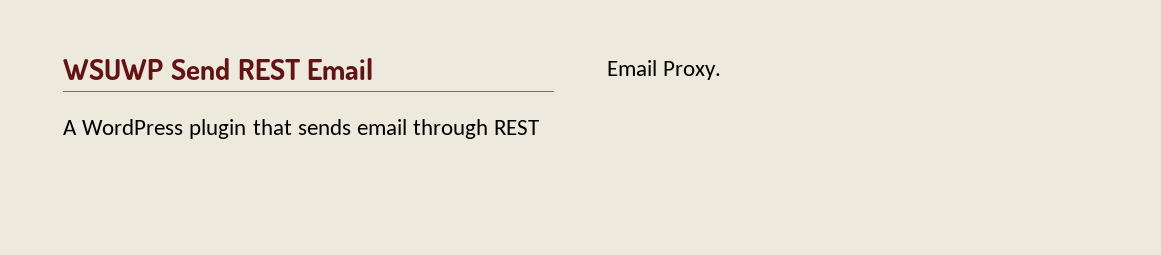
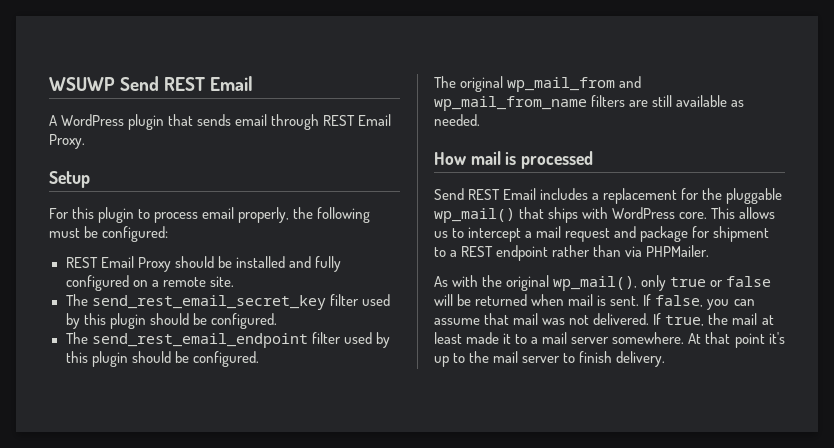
+ Setup
+ For this plugin to process email properly, the following must be configured:
+ REST Email Proxy should be installed and fully configured on a remote site.
+ The send_rest_email_secret_key filter used by this plugin should be configured.
+ The send_rest_email_endpoint filter used by this plugin should be configured.
+ The original wp_mail_from and wp_mail_from_name filters are still available as needed.
+ How mail is processed
+ Send REST Email includes a replacement for the pluggable wp_mail() that ships with WordPress core. This allows us to intercept a mail request and package for shipment to a REST endpoint rather than via PHPMailer.
+ As with the original wp_mail(), only true or false will be returned when mail is sent. If false, you can assume that mail was not delivered. If true, the mail at least made it to a mail server somewhere. At that point it's up to the mail server to finish delivery.

